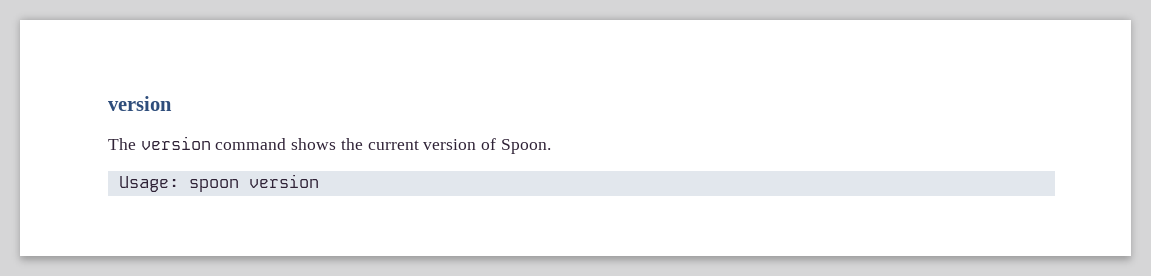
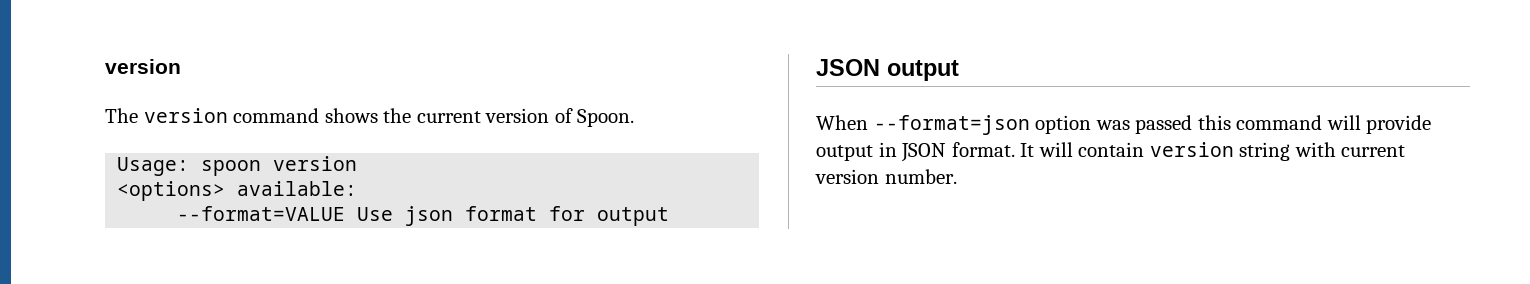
+ <options> available:
+ --format=VALUE Use json format for output
+ JSON output
+ When --format=json option was passed this command will provide output in JSON format. It will contain version string with current version number.

